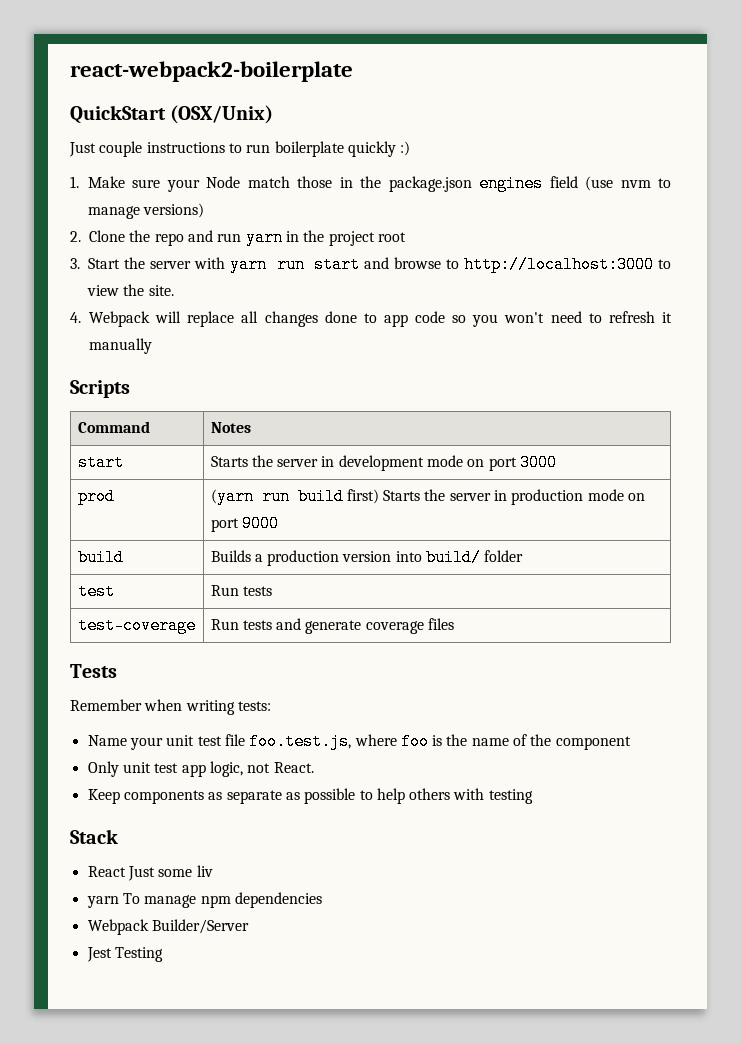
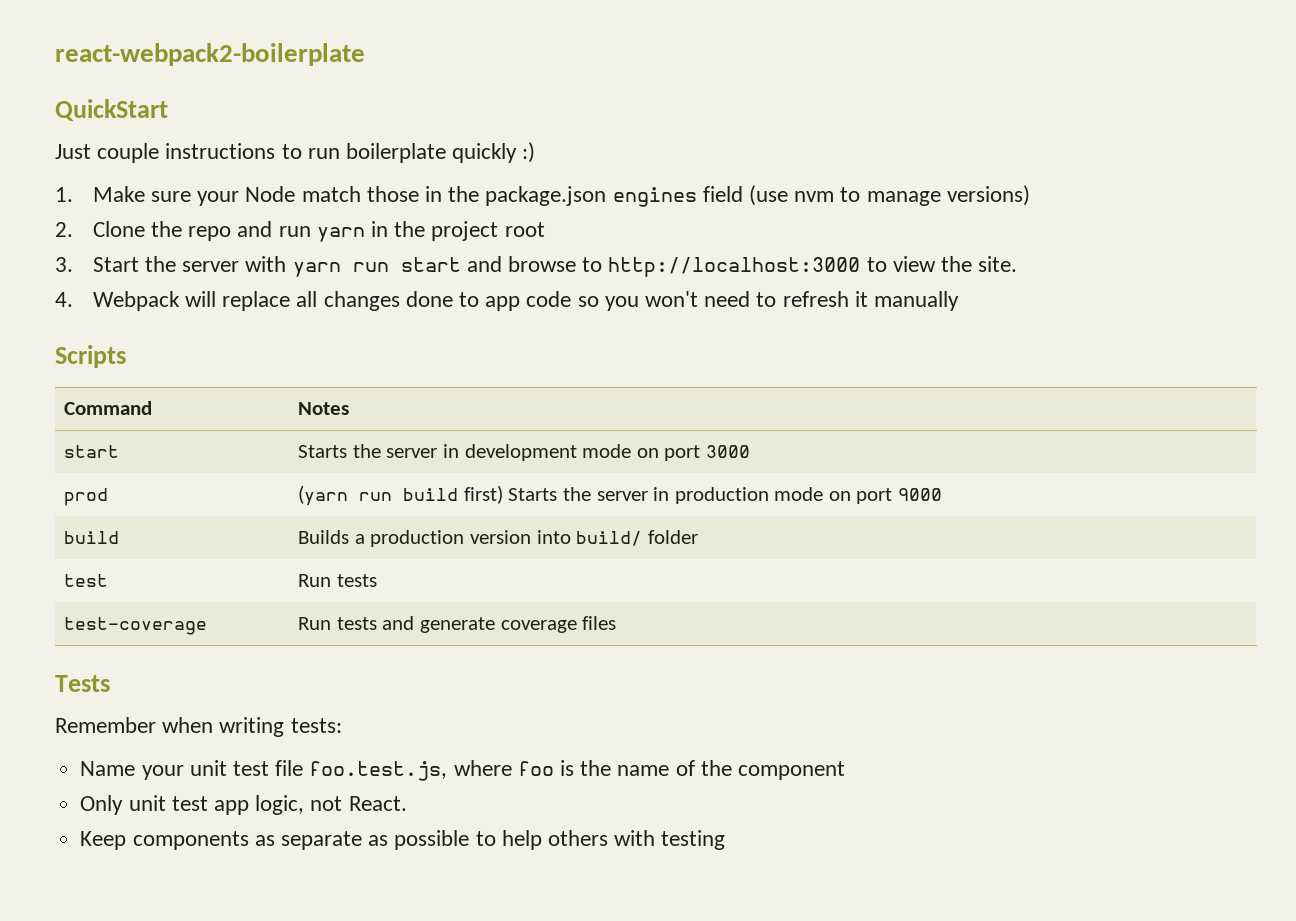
- QuickStart (OSX/Unix)
+ QuickStart
- Stack
- React Just some liv
- yarn To manage npm dependencies
- Webpack Builder/Server
- Jest Testing

